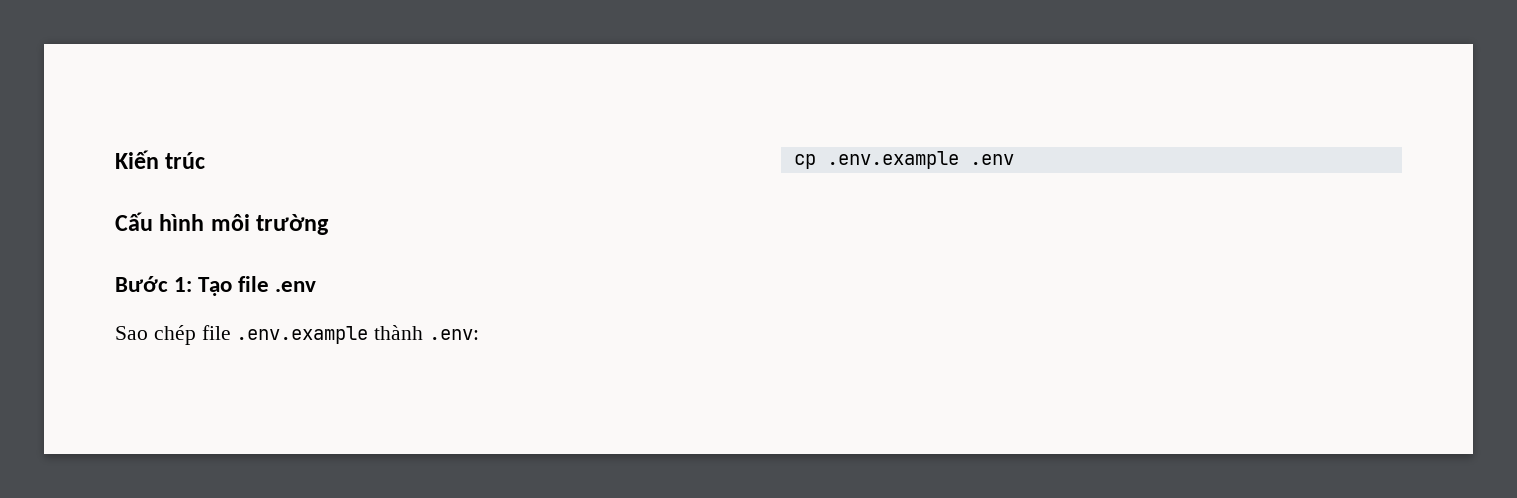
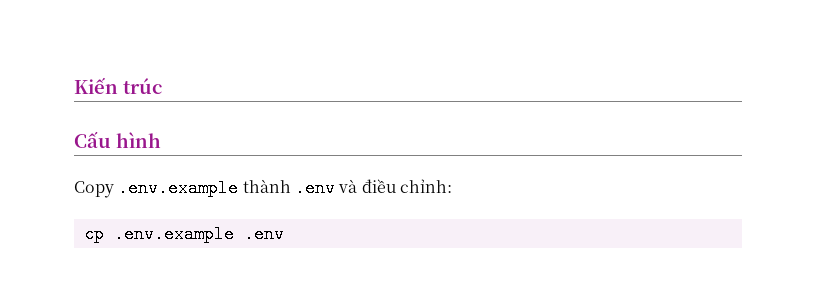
- Cấu hình môi trường
- Bước 1: Tạo file .env
- Sao chép file .env.example thành .env:
+ Cấu hình
+ Copy .env.example thành .env và điều chỉnh:

